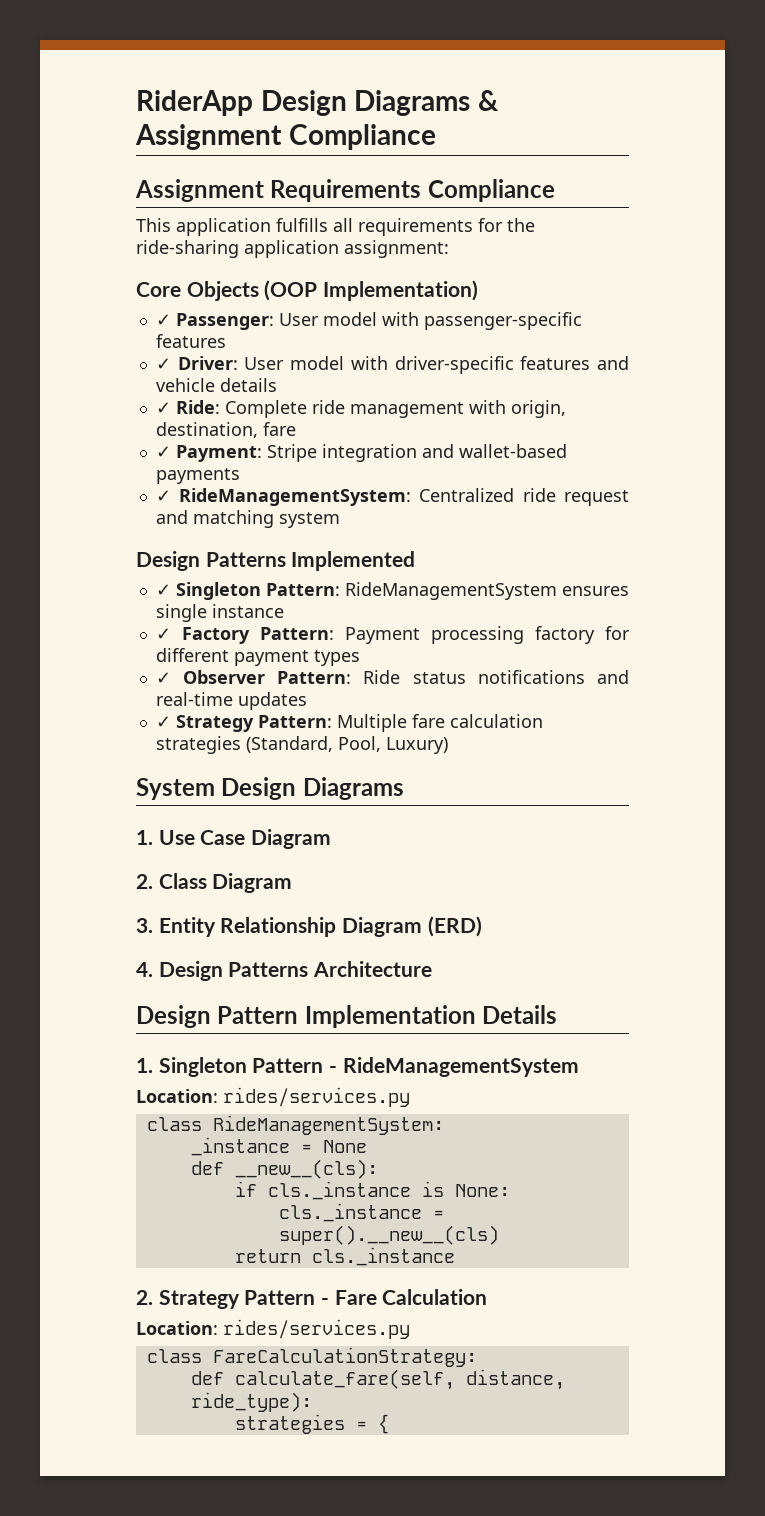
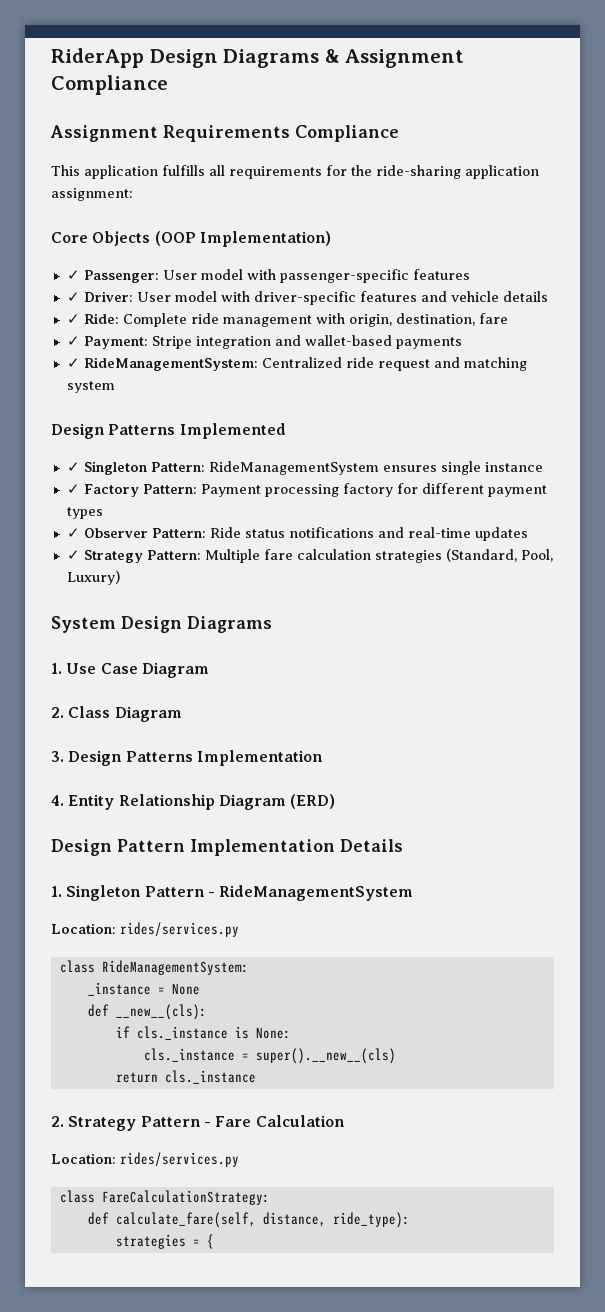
- 3. Entity Relationship Diagram (ERD)
+ 3. Design Patterns Implementation
+ 4. Entity Relationship Diagram (ERD)
- 4. Design Patterns Architecture

